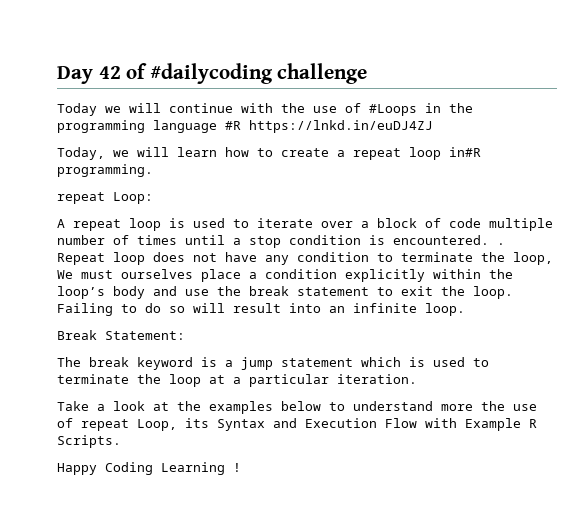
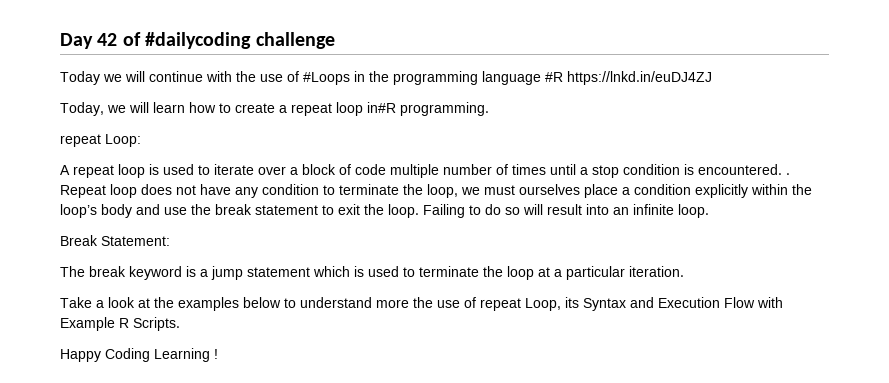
- Repeat loop does not have any condition to terminate the loop, We must ourselves place a condition explicitly within the loop’s body and use the break statement to exit the loop.
+ Repeat loop does not have any condition to terminate the loop, we must ourselves place a condition explicitly within the loop’s body and use the break statement to exit the loop.

